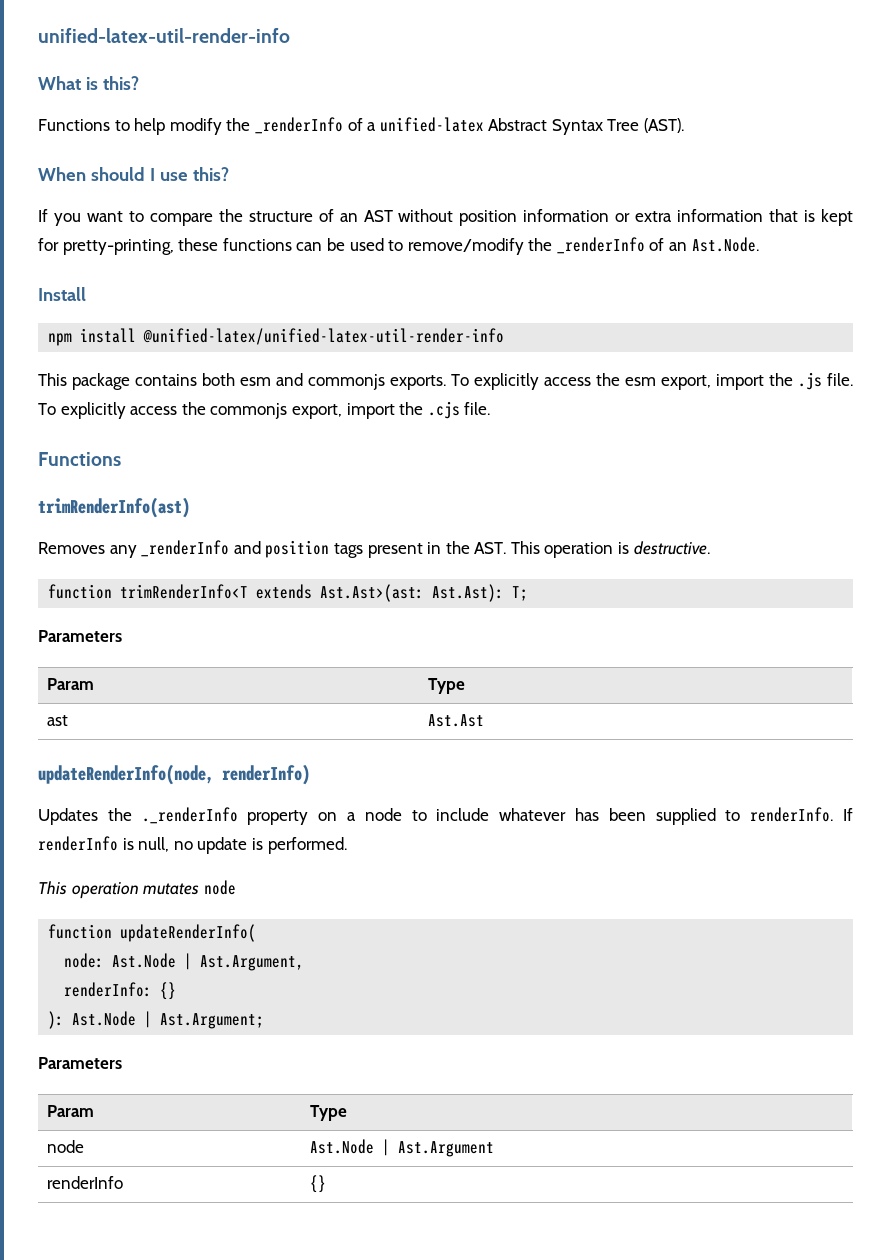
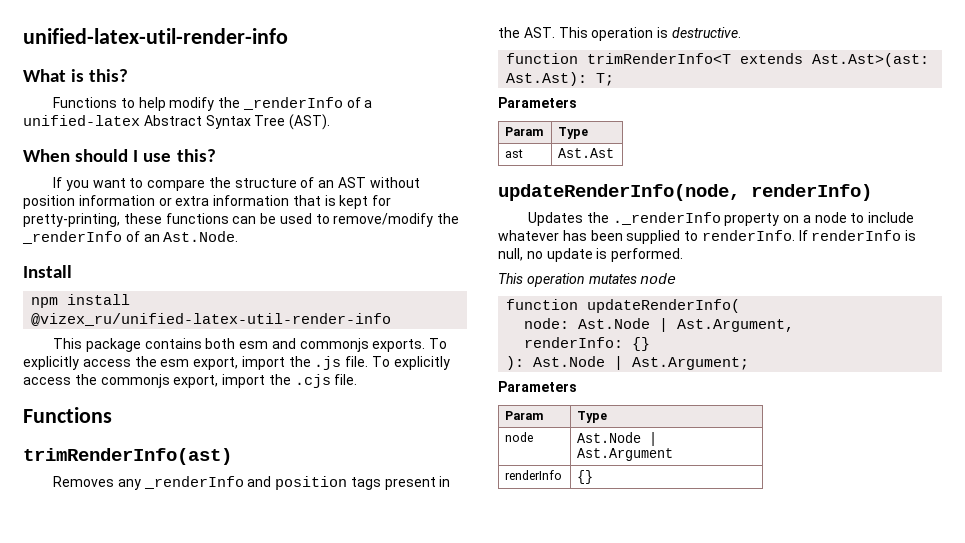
- npm install @unified-latex/unified-latex-util-render-info
+ npm install @vizex_ru/unified-latex-util-render-info

